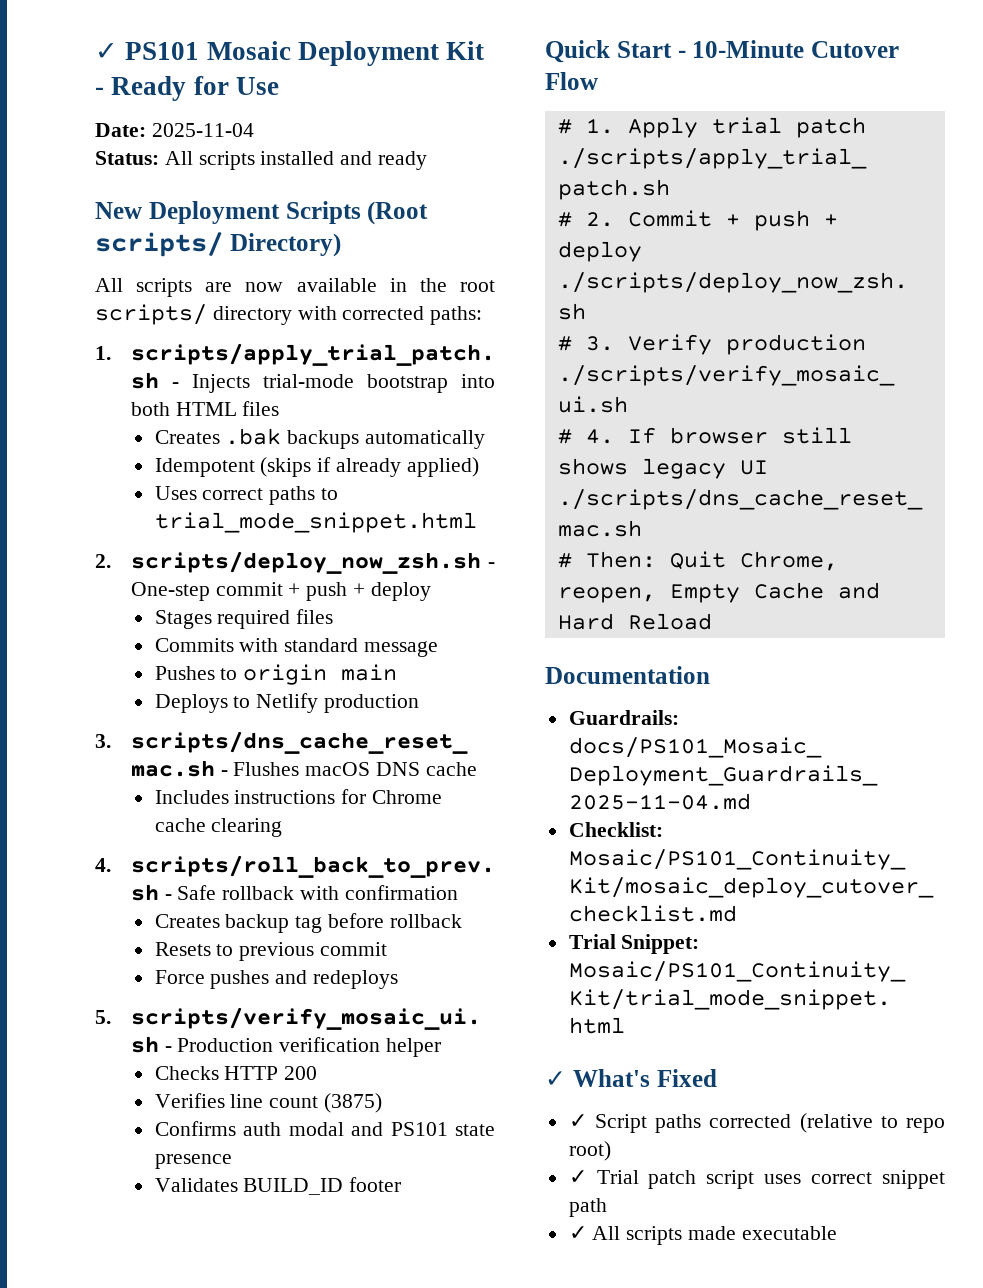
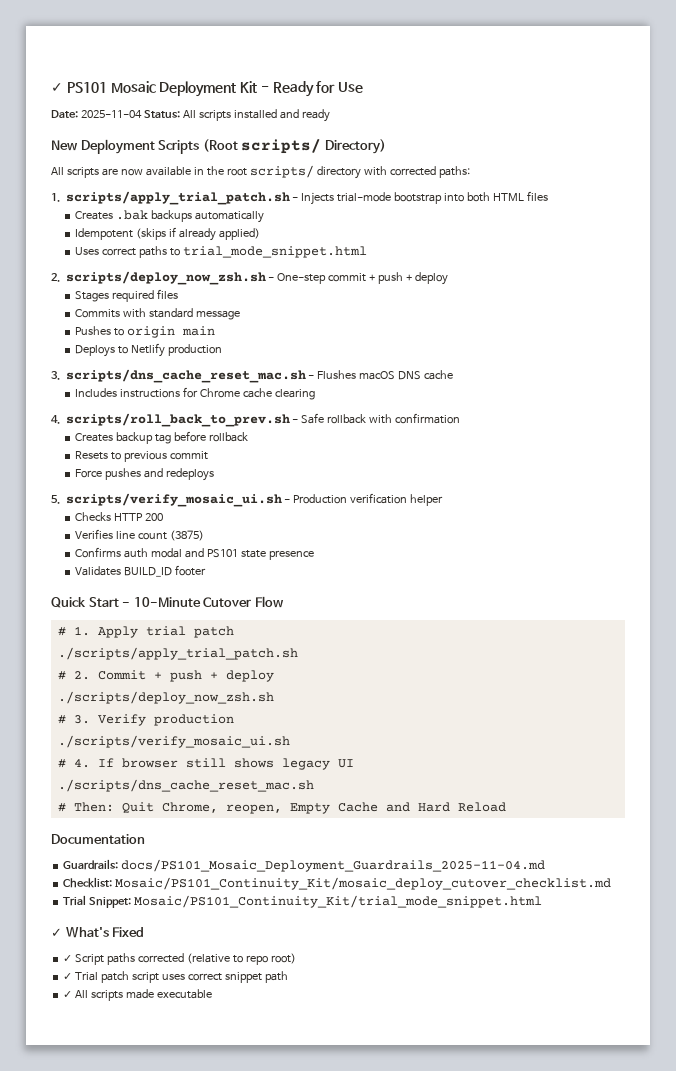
- Date: 2025-11-04
- Status: All scripts installed and ready
+ Date: 2025-11-04 Status: All scripts installed and ready

